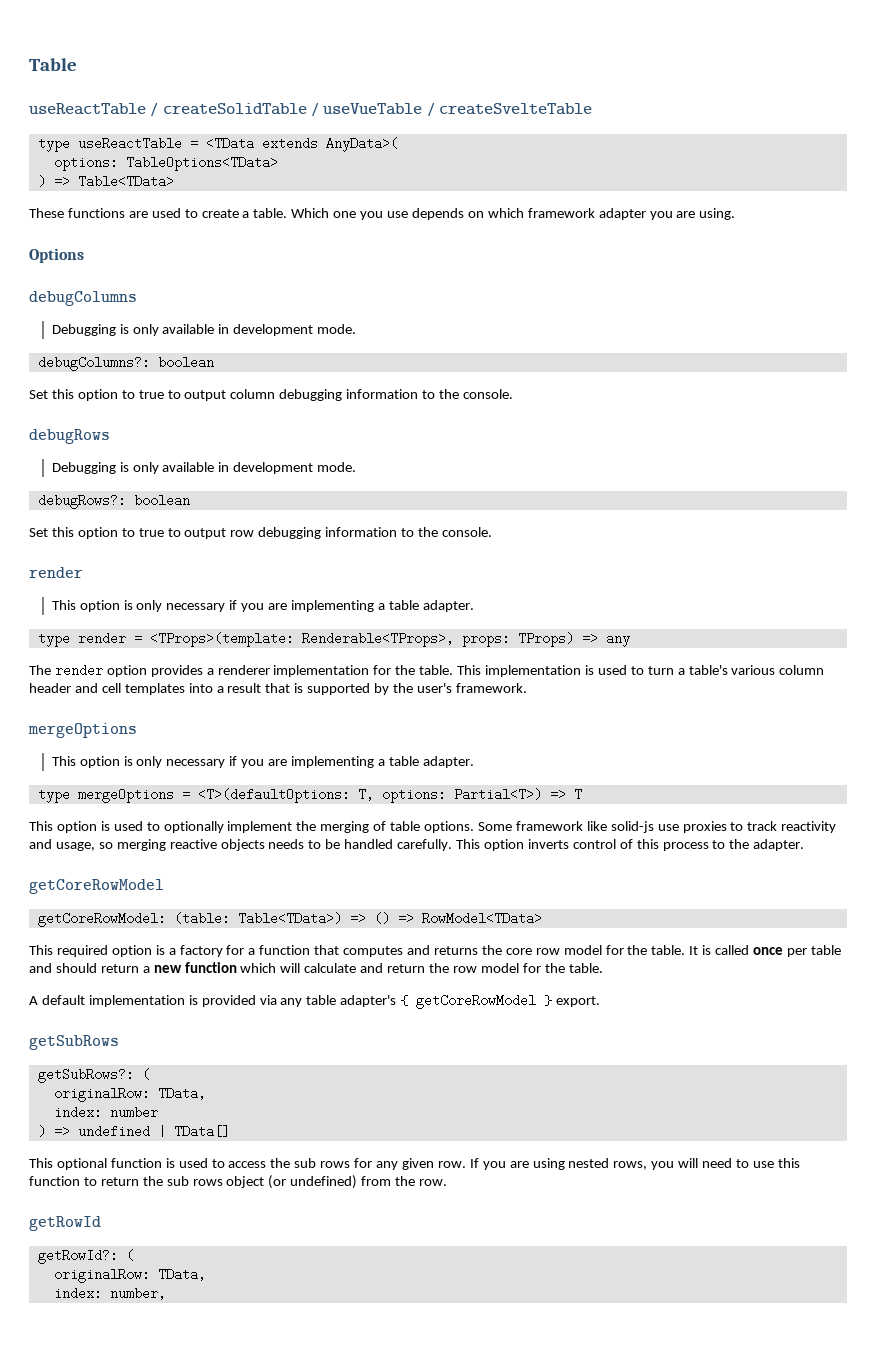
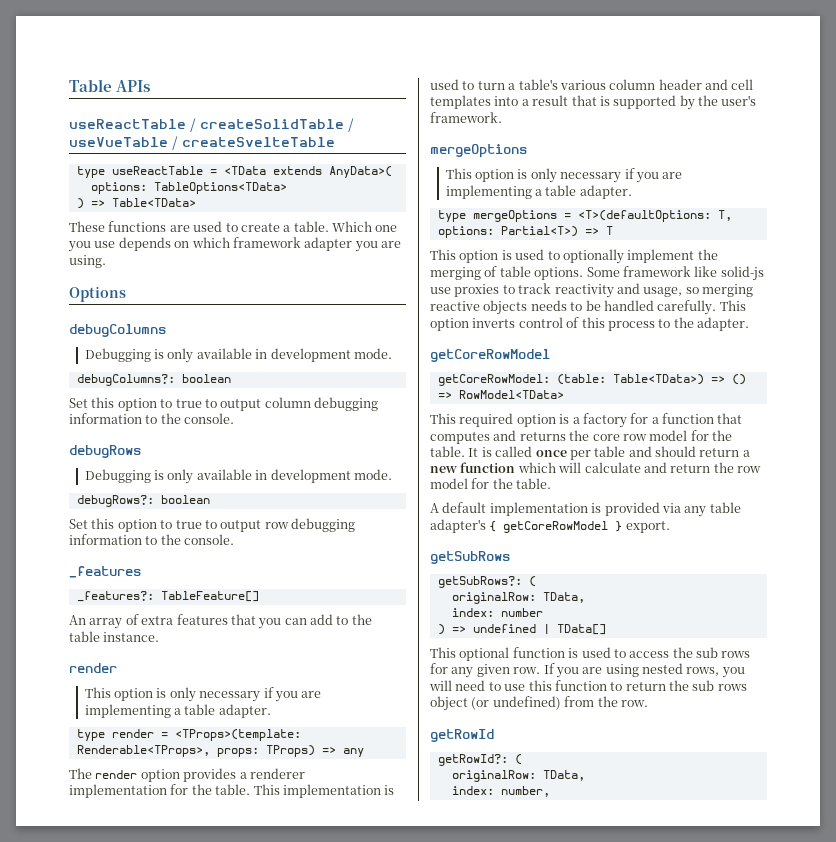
- Table
+ Table APIs
+ _features
+ _features?: TableFeature[]
+ An array of extra features that you can add to the table instance.

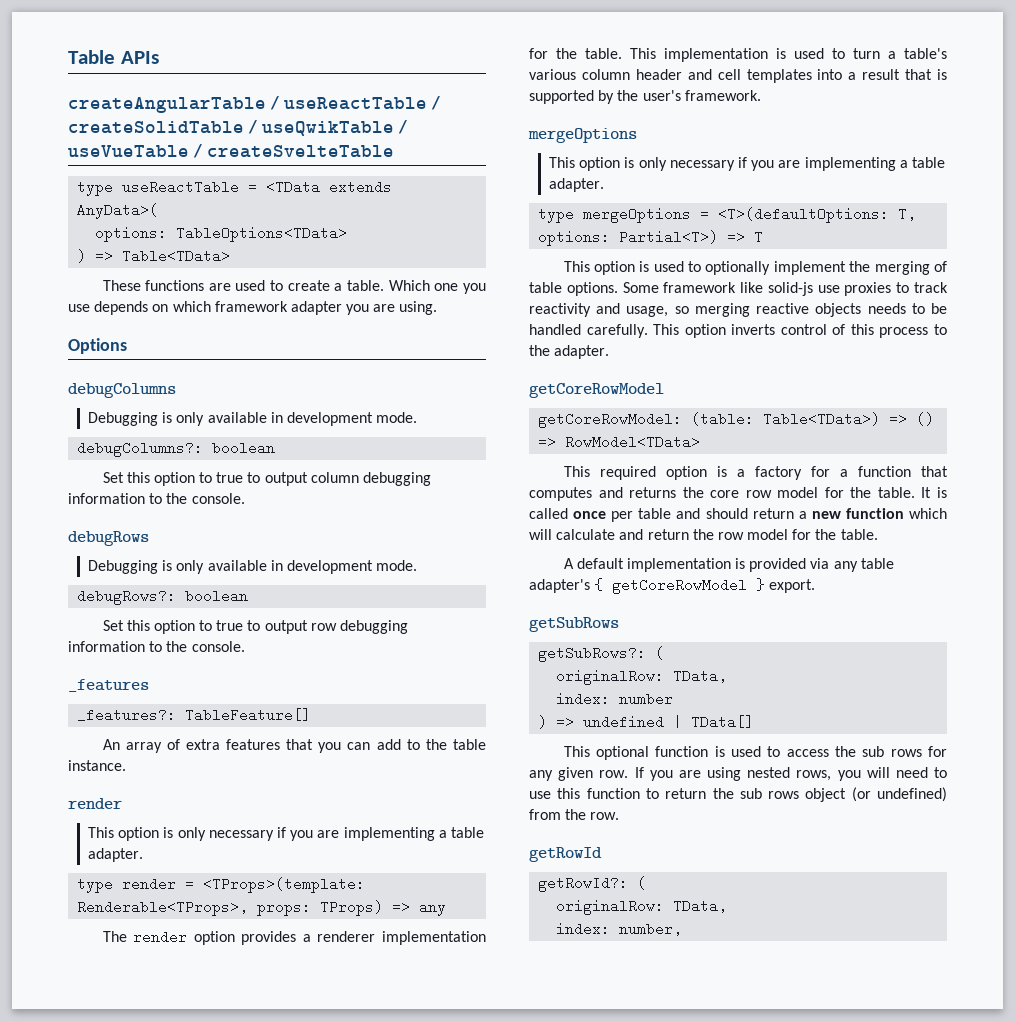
- useReactTable / createSolidTable / useVueTable / createSvelteTable
+ createAngularTable / useReactTable / createSolidTable / useQwikTable / useVueTable / createSvelteTable

